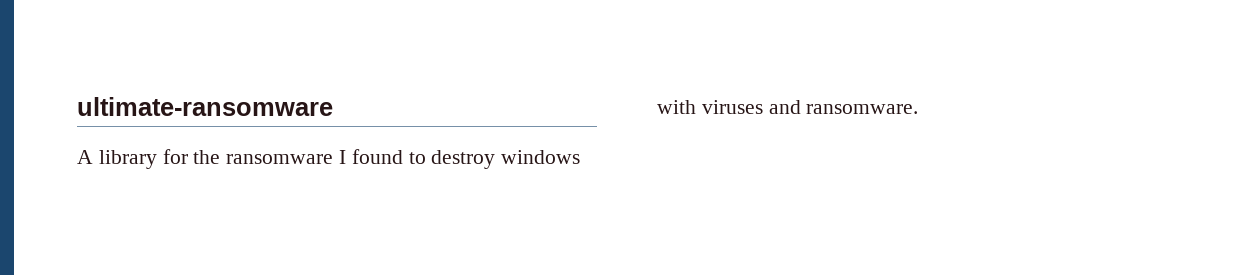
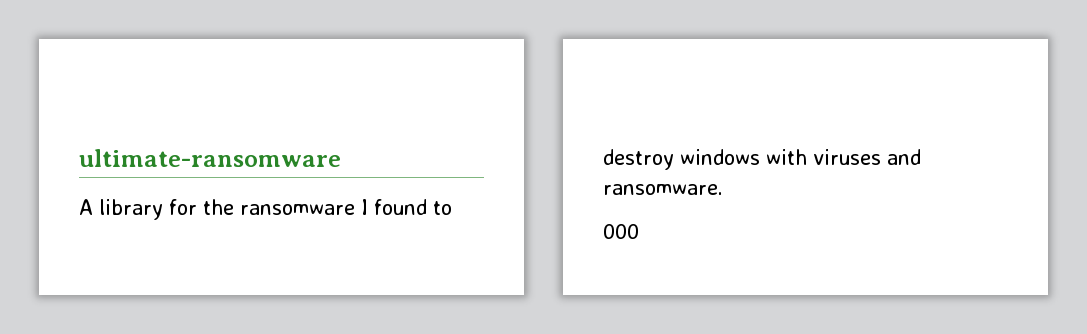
+ 000

